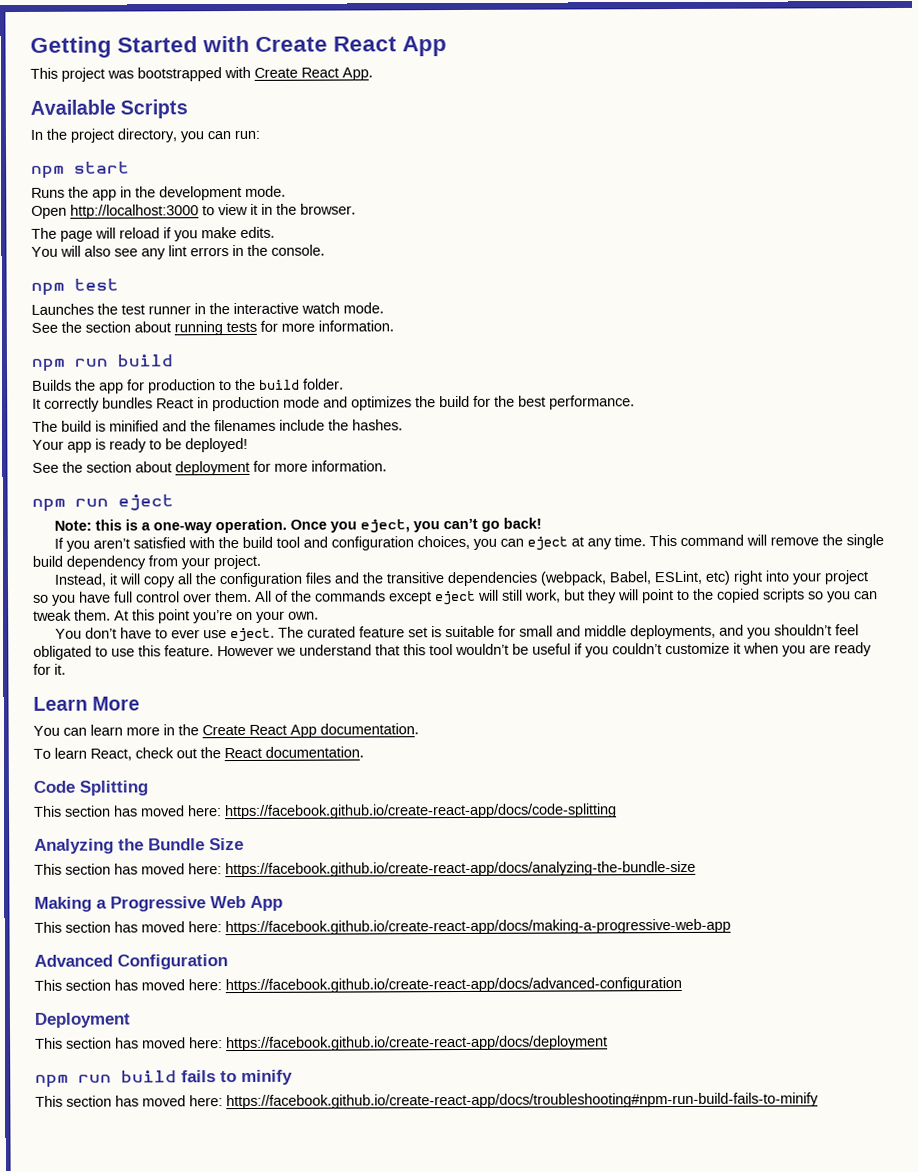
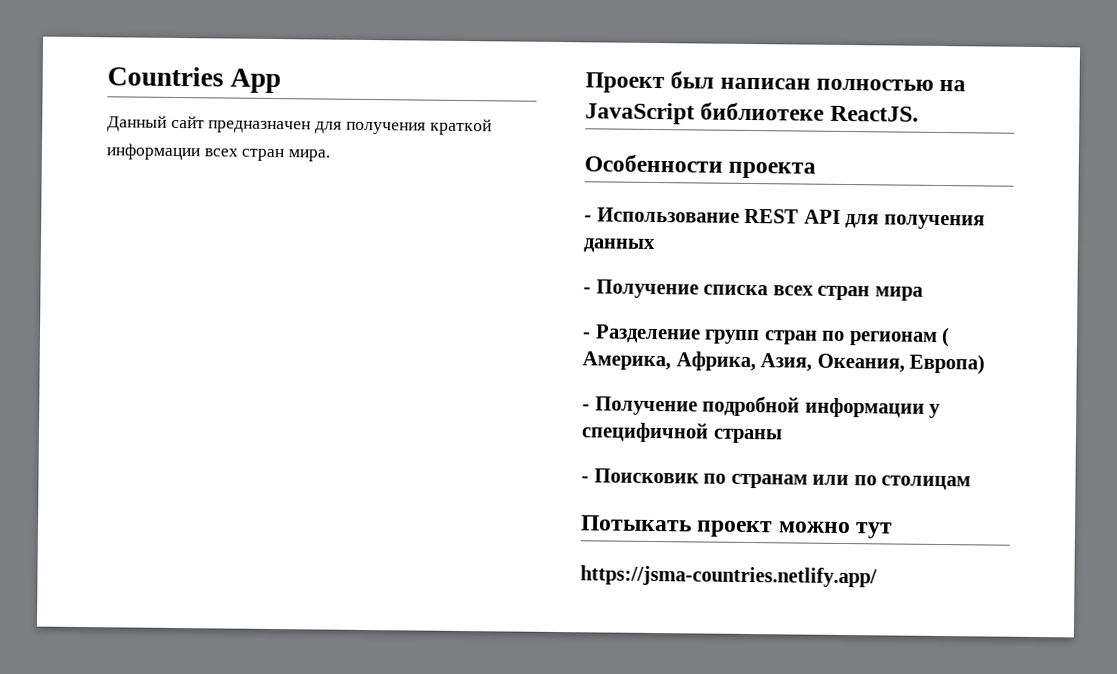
- Getting Started with Create React App
- This project was bootstrapped with Create React App.
- Available Scripts
- In the project directory, you can run:
- npm start
- Runs the app in the development mode.
- Open http://localhost:3000 to view it in the browser.
- The page will reload if you make edits.
- You will also see any lint errors in the console.
- npm test
- Launches the test runner in the interactive watch mode.
- See the section about running tests for more information.
- npm run build
- Builds the app for production to the build folder.
- It correctly bundles React in production mode and optimizes the build for the best performance.
- The build is minified and the filenames include the hashes.
- Your app is ready to be deployed!
- See the section about deployment for more information.
- npm run eject
- Note: this is a one-way operation. Once you eject, you can’t go back!
- If you aren’t satisfied with the build tool and configuration choices, you can eject at any time. This command will remove the single build dependency from your project.
- Instead, it will copy all the configuration files and the transitive dependencies (webpack, Babel, ESLint, etc) right into your project so you have full control over them. All of the commands except eject will still work, but they will point to the copied scripts so you can tweak them. At this point you’re on your own.
- You don’t have to ever use eject. The curated feature set is suitable for small and middle deployments, and you shouldn’t feel obligated to use this feature. However we understand that this tool wouldn’t be useful if you couldn’t customize it when you are ready for it.
- Learn More
- You can learn more in the Create React App documentation.
- To learn React, check out the React documentation.
- Code Splitting
- This section has moved here: https://facebook.github.io/create-react-app/docs/code-splitting
- Analyzing the Bundle Size
- This section has moved here: https://facebook.github.io/create-react-app/docs/analyzing-the-bundle-size
- Making a Progressive Web App
- This section has moved here: https://facebook.github.io/create-react-app/docs/making-a-progressive-web-app
- Advanced Configuration
- This section has moved here: https://facebook.github.io/create-react-app/docs/advanced-configuration
- Deployment
- This section has moved here: https://facebook.github.io/create-react-app/docs/deployment
- npm run build fails to minify
- This section has moved here: https://facebook.github.io/create-react-app/docs/troubleshooting#npm-run-build-fails-to-minify
+ Countries App
+ Данный сайт предназначен для получения краткой информации всех стран мира.
+ Проект был написан полностью на JavaScript библиотеке ReactJS.
+ Особенности проекта
+ - Использование REST API для получения данных
+ - Получение списка всех стран мира
+ - Разделение групп стран по регионам ( Америка, Африка, Азия, Океания, Европа)
+ - Получение подробной информации у специфичной страны
+ - Поисковик по странам или по столицам
+ Потыкать проект можно тут
+ https://jsma-countries.netlify.app/

